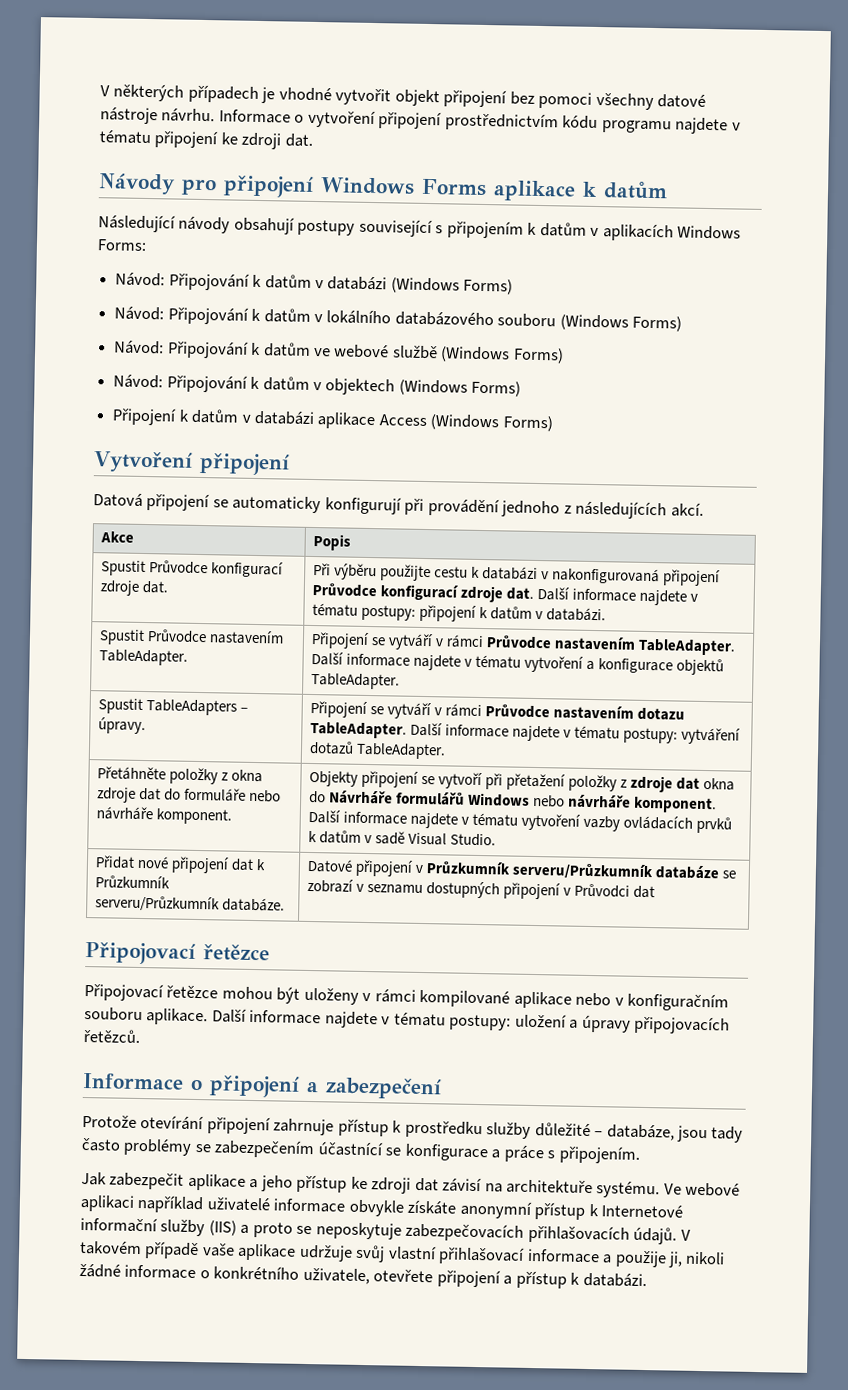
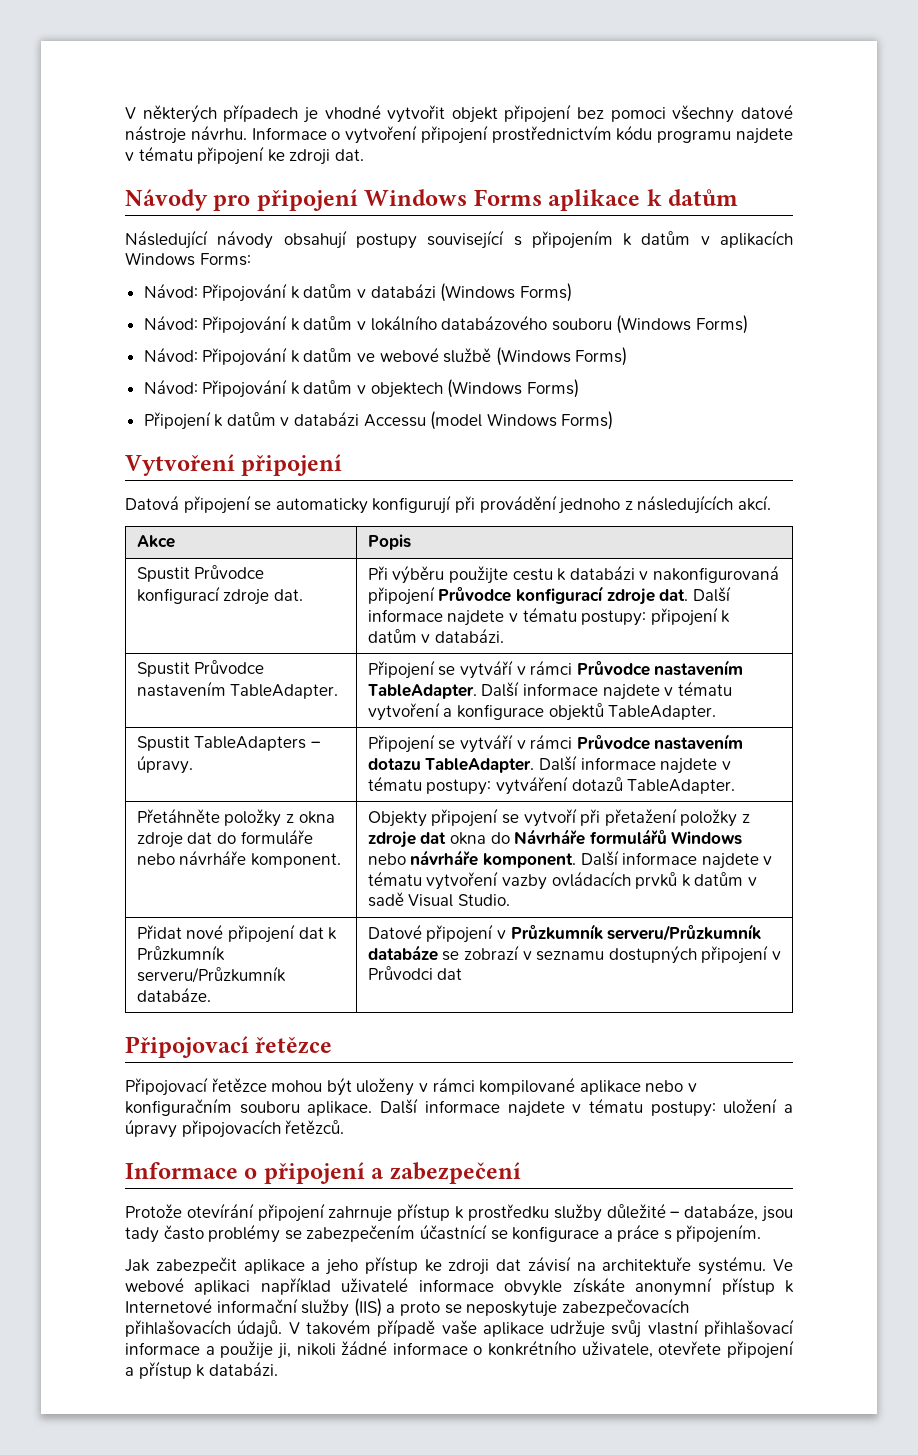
- Připojení k datům v databázi aplikace Access (Windows Forms)
+ Připojení k datům v databázi Accessu (model Windows Forms)

